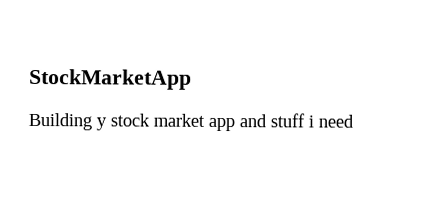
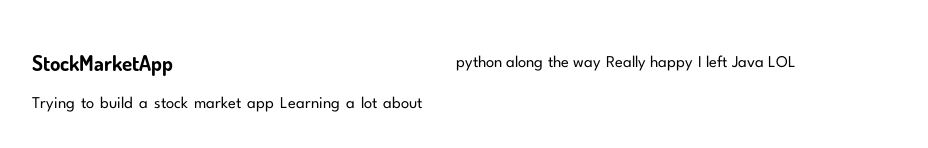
- Building y stock market app and stuff i need
+ Trying to build a stock market app Learning a lot about python along the way Really happy I left Java LOL

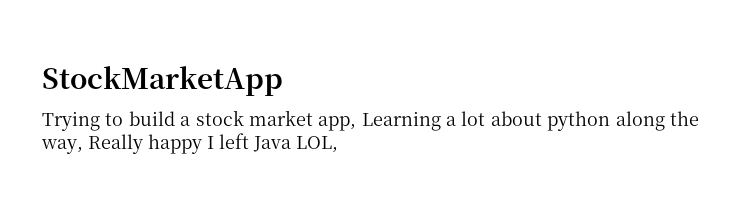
- Trying to build a stock market app Learning a lot about python along the way Really happy I left Java LOL
+ Trying to build a stock market app, Learning a lot about python along the way, Really happy I left Java LOL,

